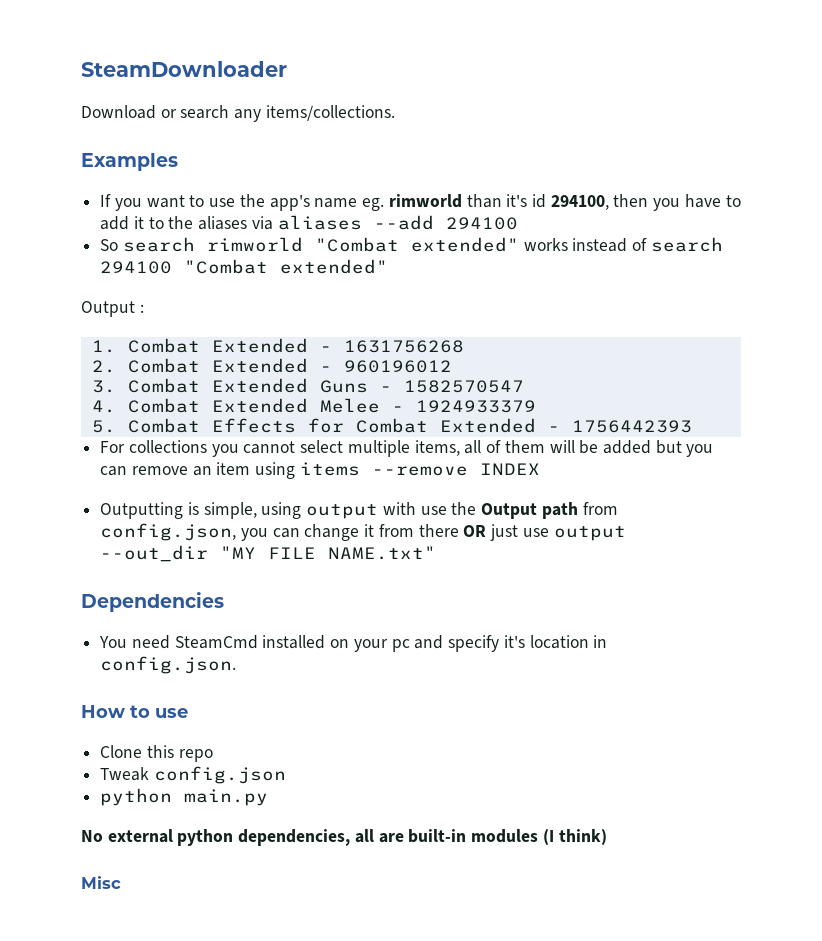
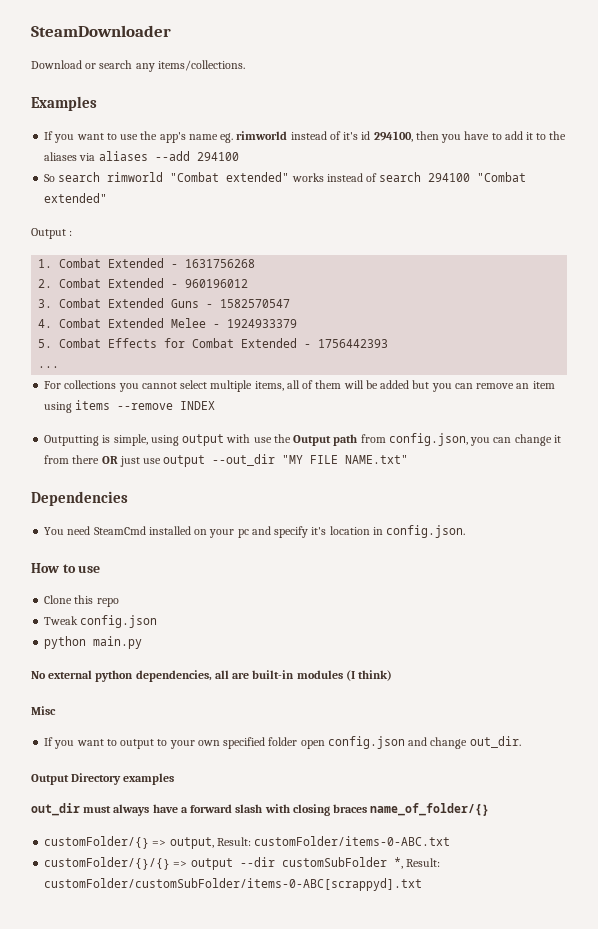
- If you want to use the app's name eg. rimworld than it's id 294100, then you have to add it to the aliases via aliases --add 294100
+ If you want to use the app's name eg. rimworld instead of it's id 294100, then you have to add it to the aliases via aliases --add 294100
+ ...
+ If you want to output to your own specified folder open config.json and change out_dir.
+ Output Directory examples
+ out_dir must always have a forward slash with closing braces name_of_folder/{}
+ customFolder/{} => output, Result: customFolder/items-0-ABC.txt
+ customFolder/{}/{} => output --dir customSubFolder *, Result: customFolder/customSubFolder/items-0-ABC[scrappyd].txt

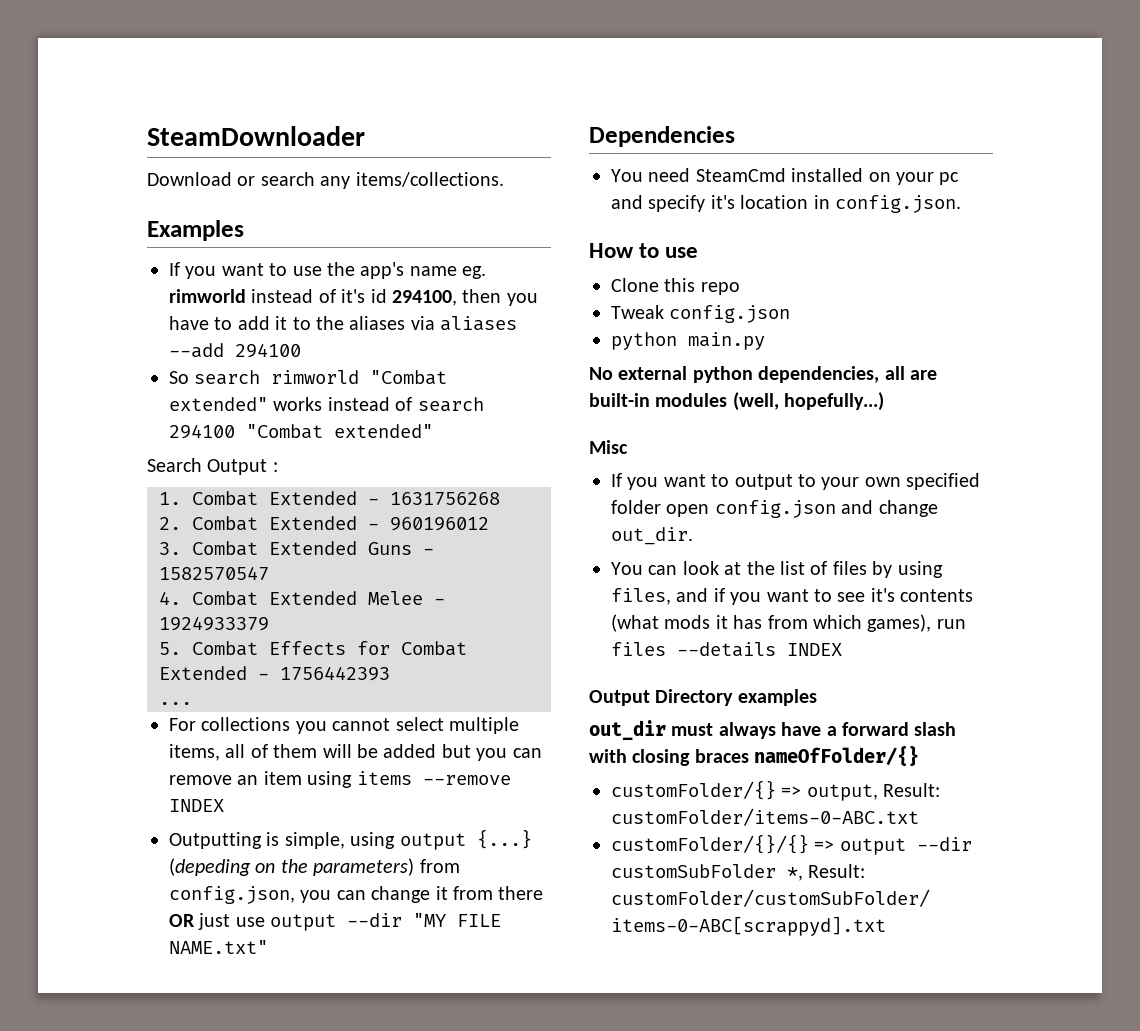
- Output :
+ Search Output :
- Outputting is simple, using output with use the Output path from config.json, you can change it from there OR just use output --out_dir "MY FILE NAME.txt"
+ Outputting is simple, using output {...} (depeding on the parameters) from config.json, you can change it from there OR just use output --dir "MY FILE NAME.txt"
- No external python dependencies, all are built-in modules (I think)
+ No external python dependencies, all are built-in modules (well, hopefully...)
+ You can look at the list of files by using files, and if you want to see it's contents (what mods it has from which games), run files --details INDEX
- out_dir must always have a forward slash with closing braces name_of_folder/{}
+ out_dir must always have a forward slash with closing braces nameOfFolder/{}

